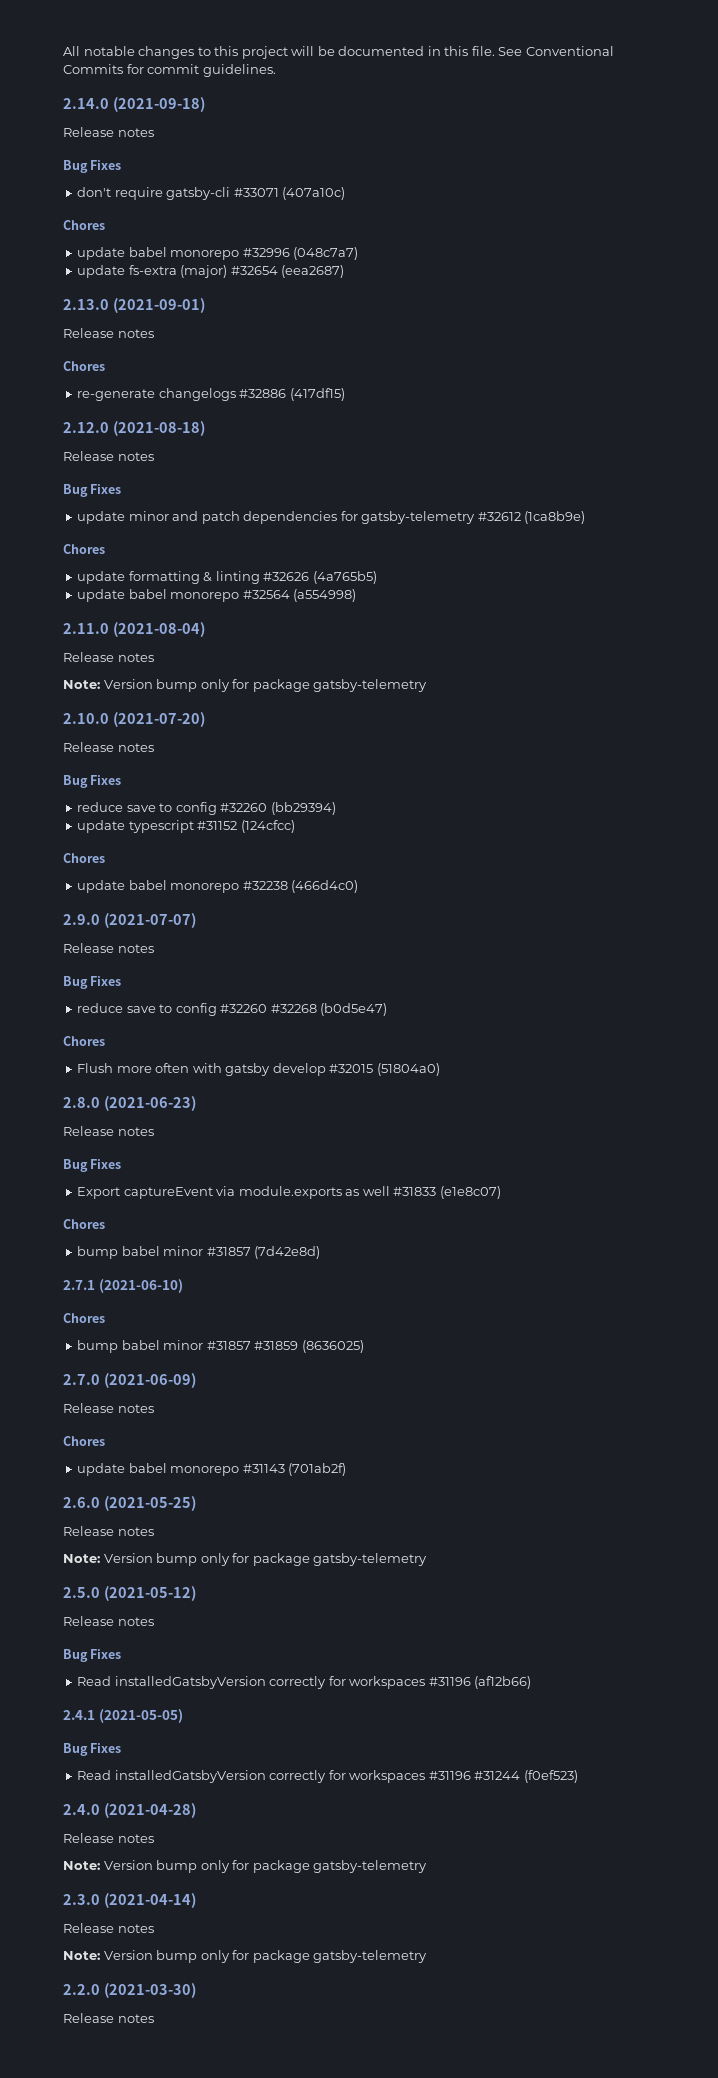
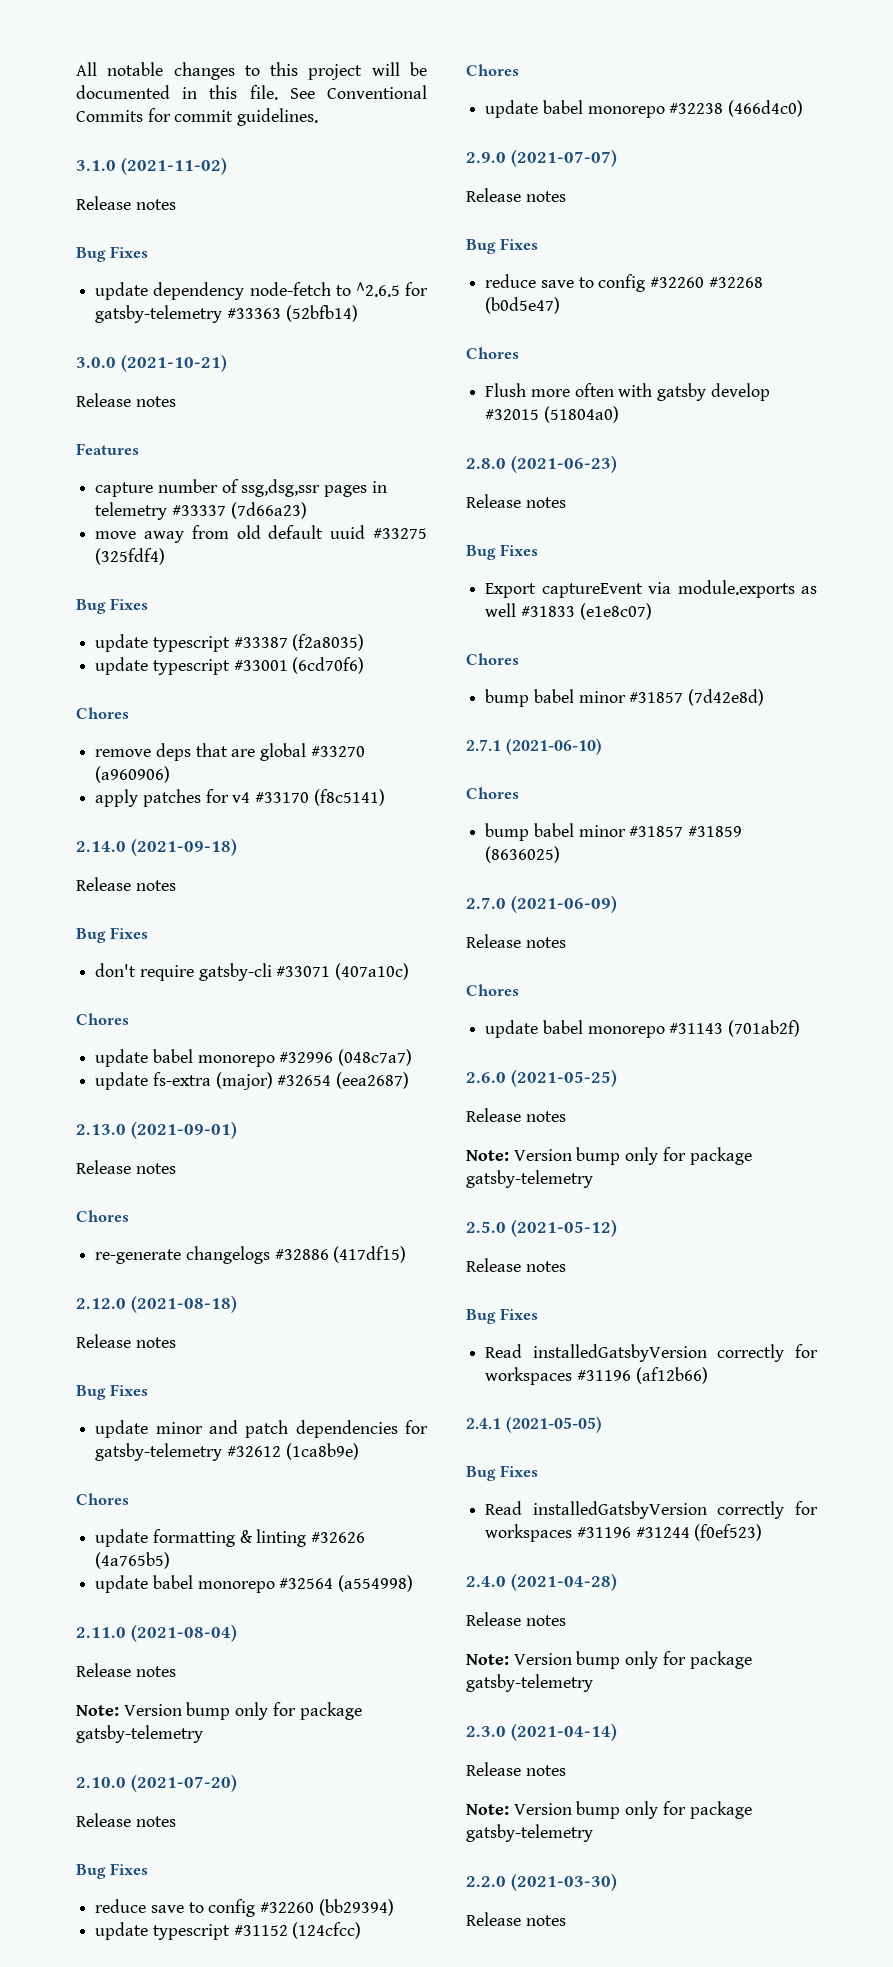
+ 3.1.0 (2021-11-02)
+ Release notes
+ Bug Fixes
+ update dependency node-fetch to ^2.6.5 for gatsby-telemetry #33363 (52bfb14)
+ 3.0.0 (2021-10-21)
+ Release notes
+ Features
+ capture number of ssg,dsg,ssr pages in telemetry #33337 (7d66a23)
+ move away from old default uuid #33275 (325fdf4)
+ Bug Fixes
+ update typescript #33387 (f2a8035)
+ update typescript #33001 (6cd70f6)
+ Chores
+ remove deps that are global #33270 (a960906)
+ apply patches for v4 #33170 (f8c5141)

